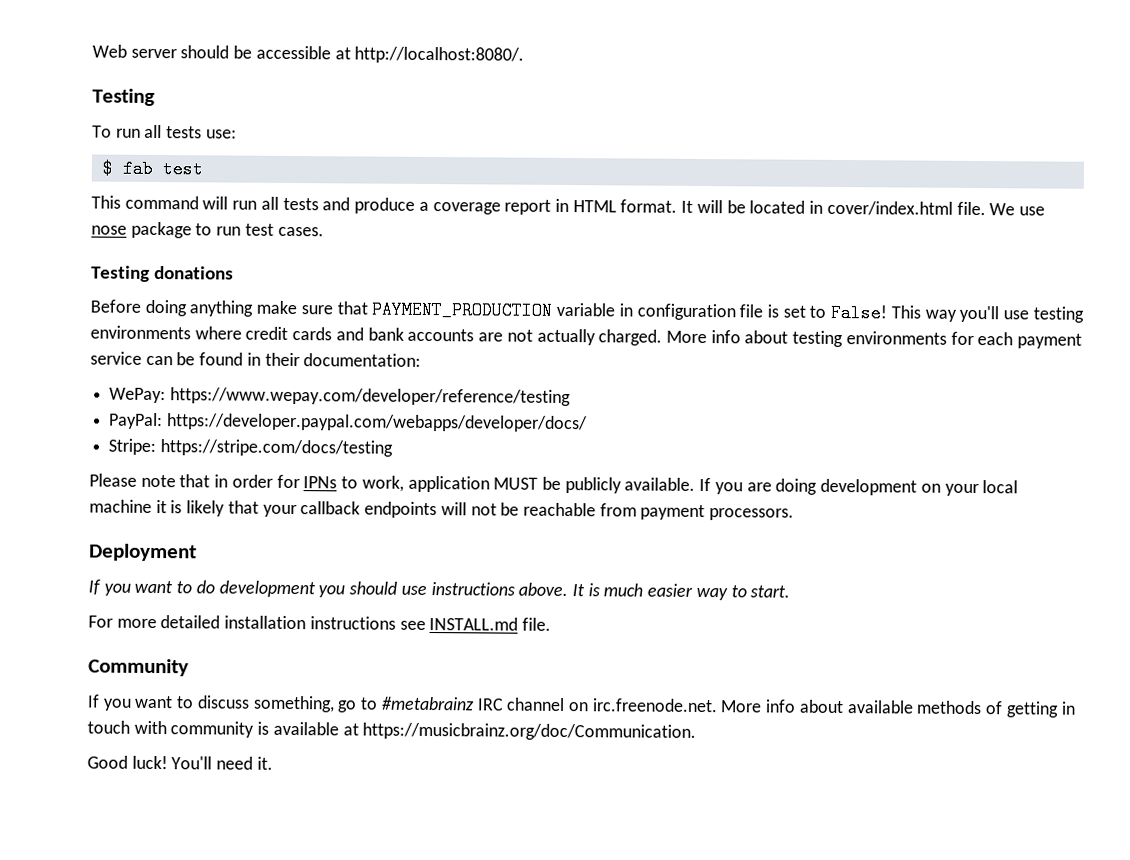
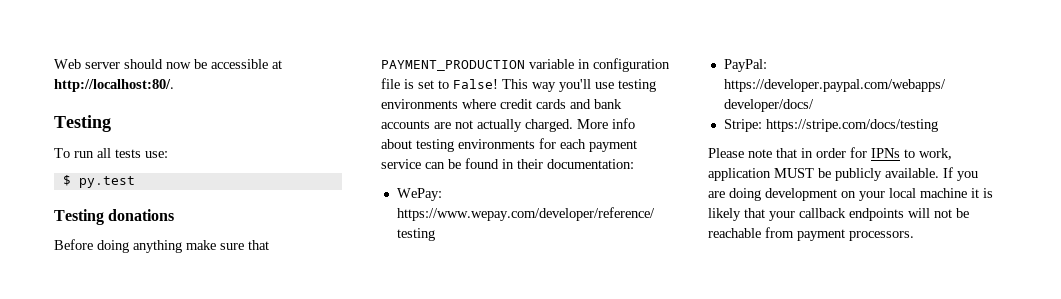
- Web server should be accessible at http://localhost:8080/.
+ Web server should now be accessible at http://localhost:80/.
- $ fab test
- This command will run all tests and produce a coverage report in HTML format. It will be located in cover/index.html file. We use nose package to run test cases.
+ $ py.test
- Deployment
- If you want to do development you should use instructions above. It is much easier way to start.
- For more detailed installation instructions see INSTALL.md file.
- Community
- If you want to discuss something, go to #metabrainz IRC channel on irc.freenode.net. More info about available methods of getting in touch with community is available at https://musicbrainz.org/doc/Communication.
- Good luck! You'll need it.

